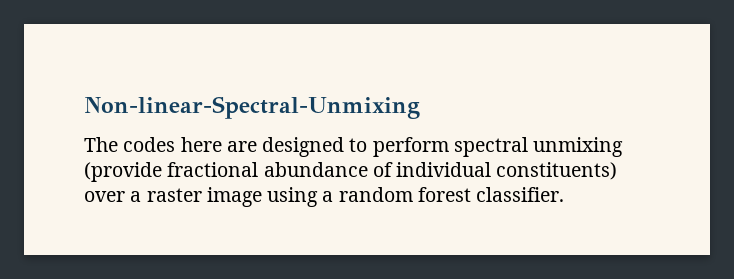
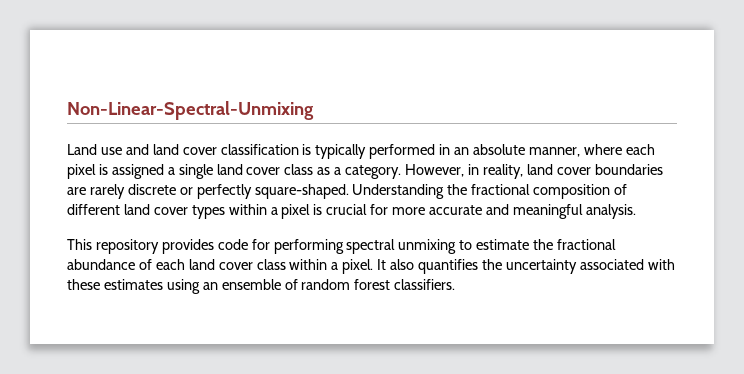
- Non-linear-Spectral-Unmixing
- The codes here are designed to perform spectral unmixing (provide fractional abundance of individual constituents) over a raster image using a random forest classifier.
+ Non-Linear-Spectral-Unmixing
+ Land use and land cover classification is typically performed in an absolute manner, where each pixel is assigned a single land cover class as a category. However, in reality, land cover boundaries are rarely discrete or perfectly square-shaped. Understanding the fractional composition of different land cover types within a pixel is crucial for more accurate and meaningful analysis.
+ This repository provides code for performing spectral unmixing to estimate the fractional abundance of each land cover class within a pixel. It also quantifies the uncertainty associated with these estimates using an ensemble of random forest classifiers.

